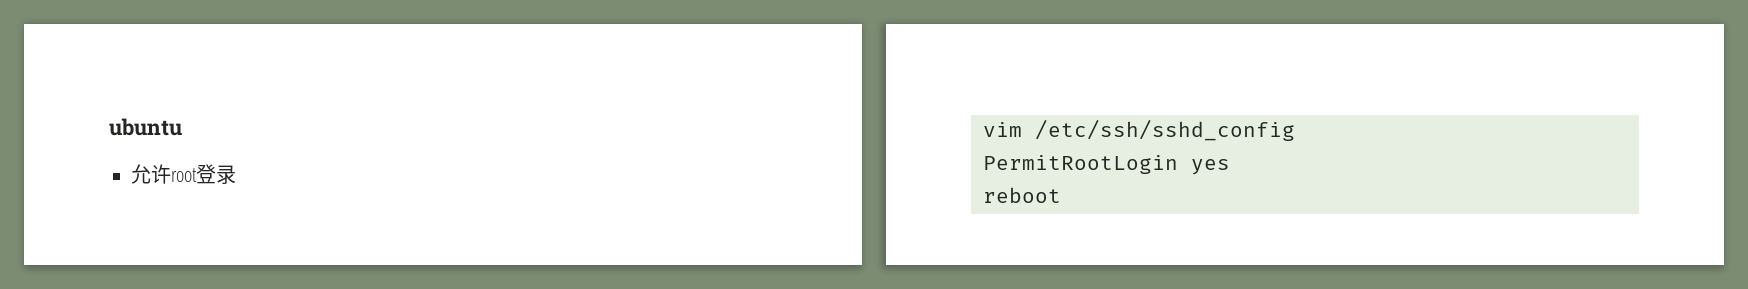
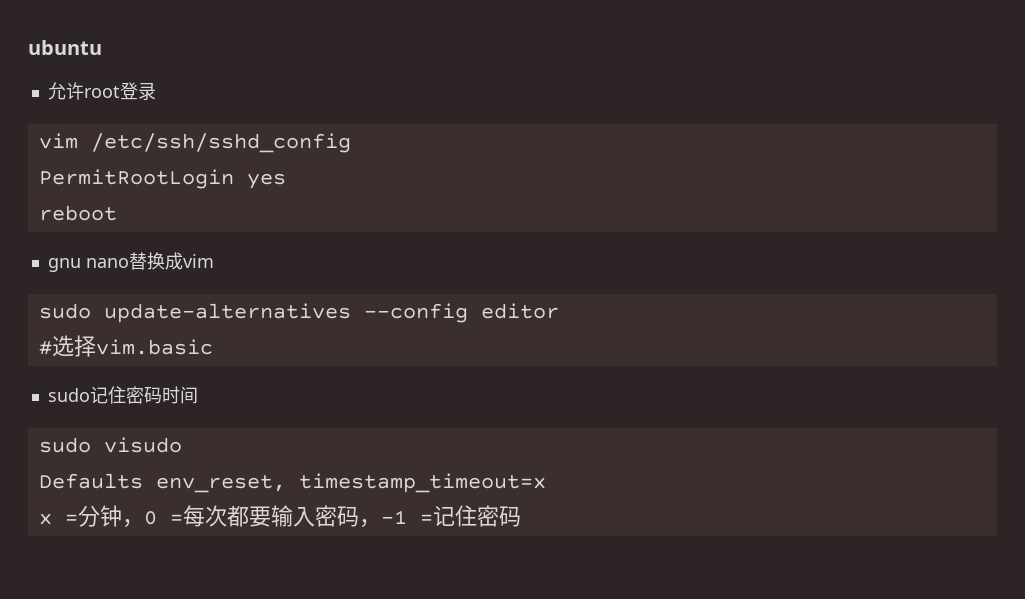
+ gnu nano替换成vim
+ sudo update-alternatives --config editor
+ #选择vim.basic
+ sudo记住密码时间
+ sudo visudo
+ Defaults env_reset, timestamp_timeout=x
+ x =分钟，0 =每次都要输入密码，-1 =记住密码

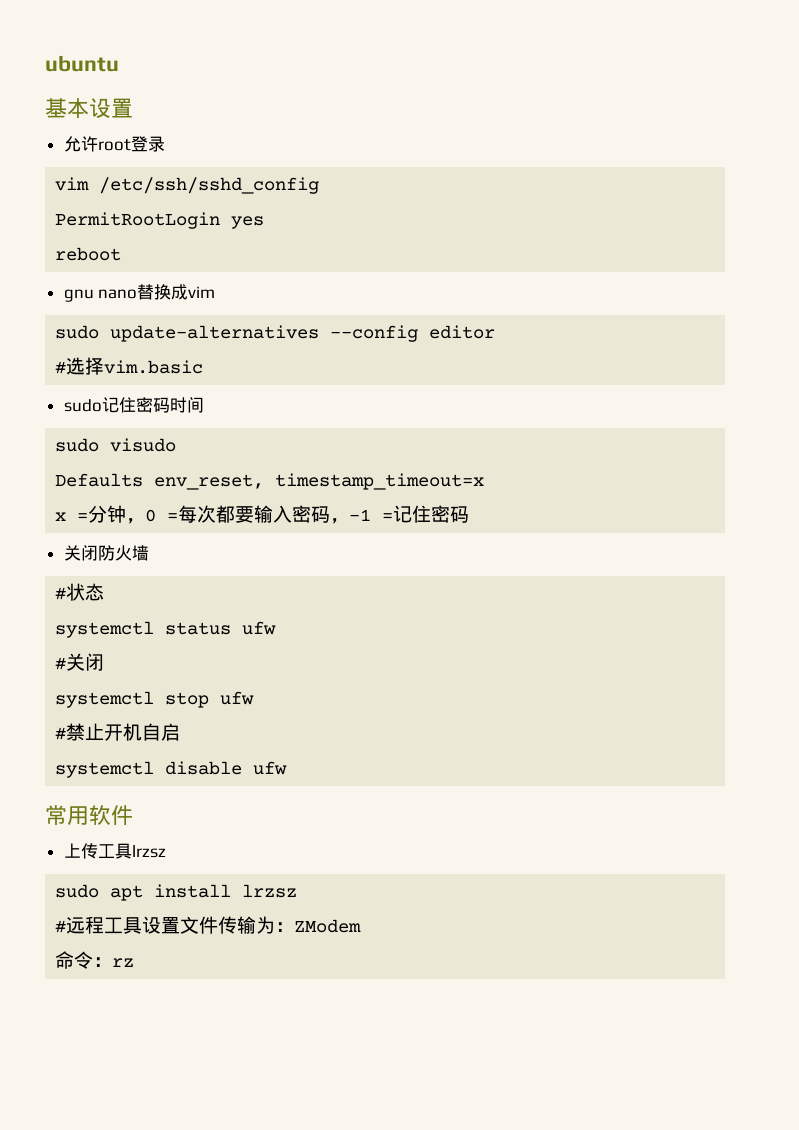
+ 基本设置
+ 关闭防火墙
+ #状态
+ systemctl status ufw
+ #关闭
+ systemctl stop ufw
+ #禁止开机自启
+ systemctl disable ufw
+ 常用软件
+ 上传工具lrzsz
+ sudo apt install lrzsz
+ #远程工具设置文件传输为：ZModem
+ 命令：rz

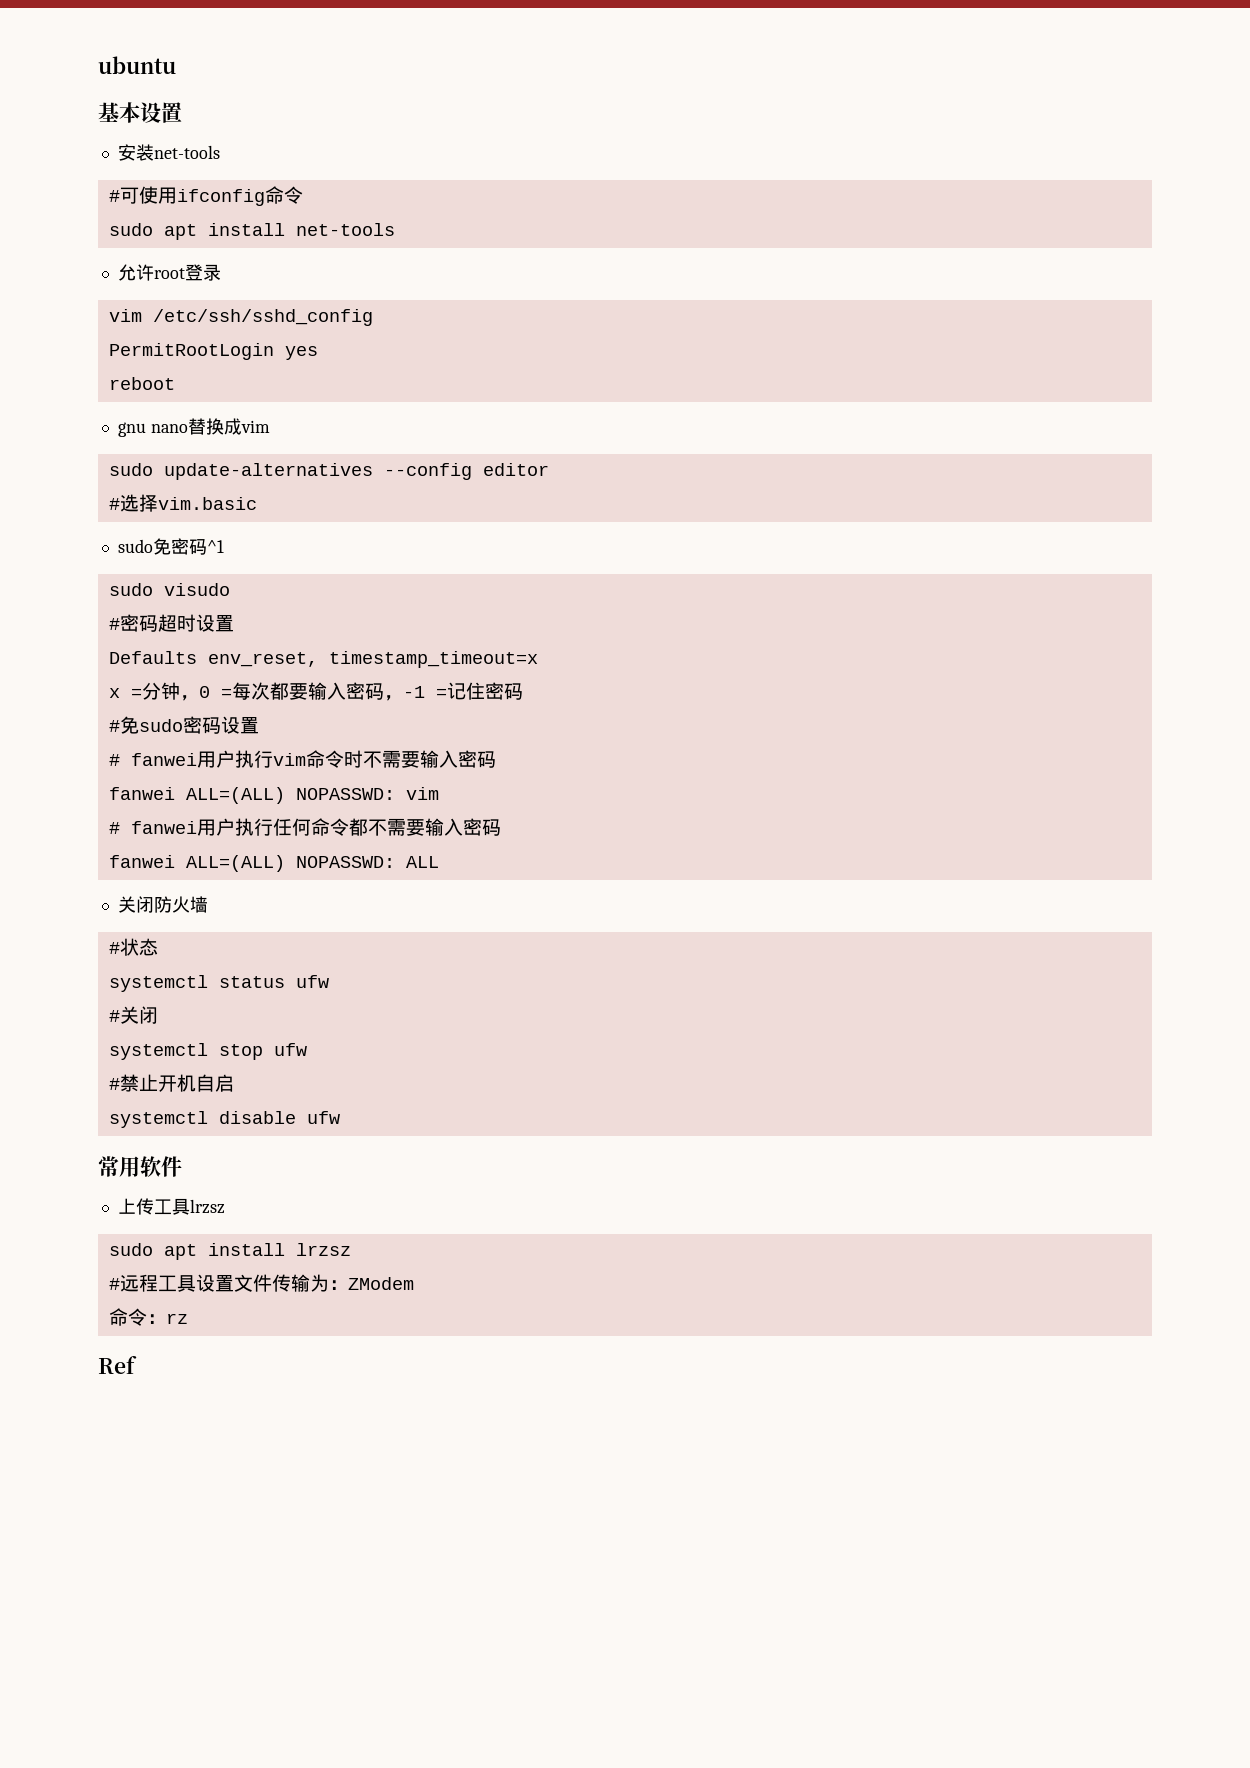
+ 安装net-tools
+ #可使用ifconfig命令
+ sudo apt install net-tools
- sudo记住密码时间
+ sudo免密码^1
+ #密码超时设置
+ #免sudo密码设置
+ # fanwei用户执行vim命令时不需要输入密码
+ fanwei ALL=(ALL) NOPASSWD: vim
+ # fanwei用户执行任何命令都不需要输入密码
+ fanwei ALL=(ALL) NOPASSWD: ALL
+ Ref

